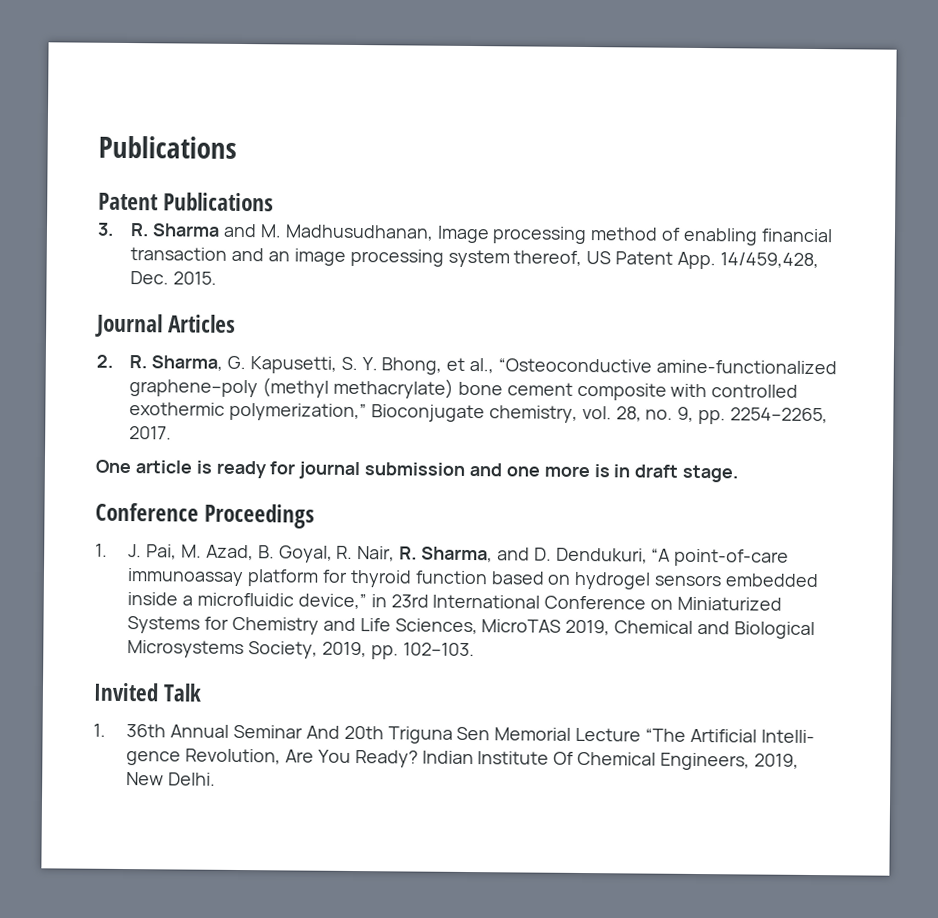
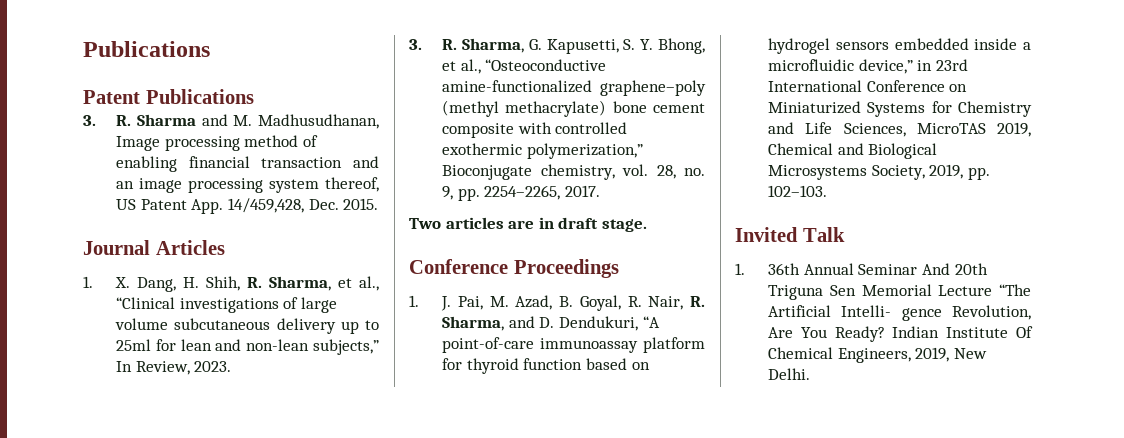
- 2. R. Sharma, G. Kapusetti, S. Y. Bhong, et al., “Osteoconductive amine-functionalized graphene–poly (methyl methacrylate) bone cement composite with controlled exothermic polymerization,” Bioconjugate chemistry, vol. 28, no. 9, pp. 2254–2265, 2017.
+ 1. X. Dang, H. Shih, R. Sharma, et al., “Clinical investigations of large volume subcutaneous delivery up to 25ml for lean and non-lean subjects,” In Review, 2023.
+ 3. R. Sharma, G. Kapusetti, S. Y. Bhong, et al., “Osteoconductive amine-functionalized graphene–poly (methyl methacrylate) bone cement composite with controlled exothermic polymerization,” Bioconjugate chemistry, vol. 28, no. 9, pp. 2254–2265, 2017.
- One article is ready for journal submission and one more is in draft stage.
+ Two articles are in draft stage.

